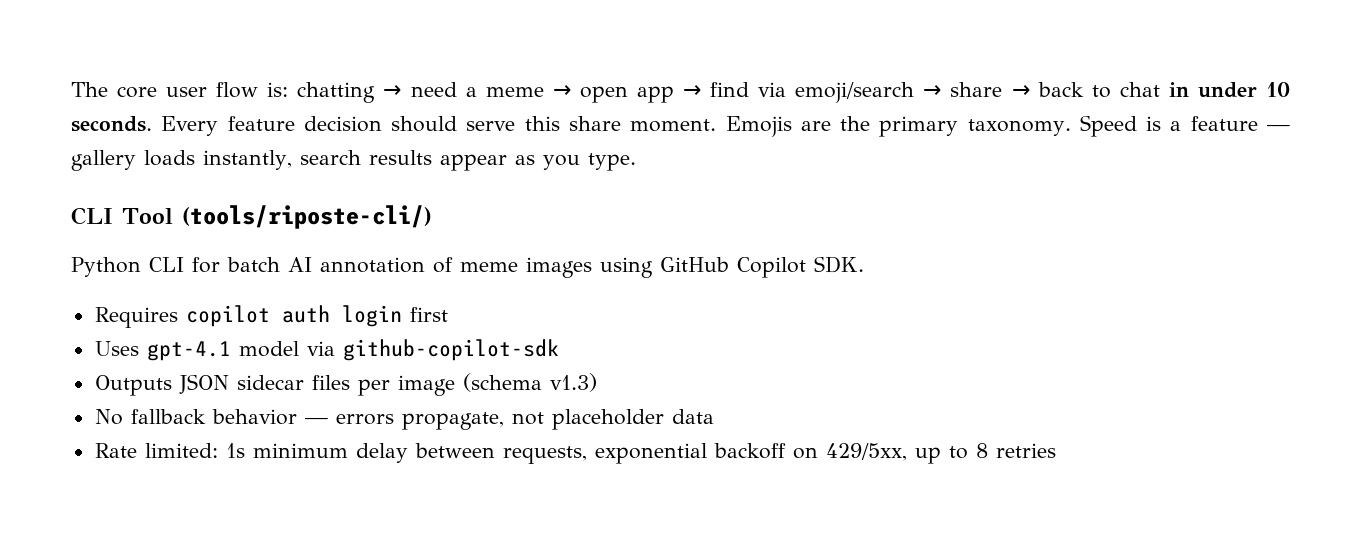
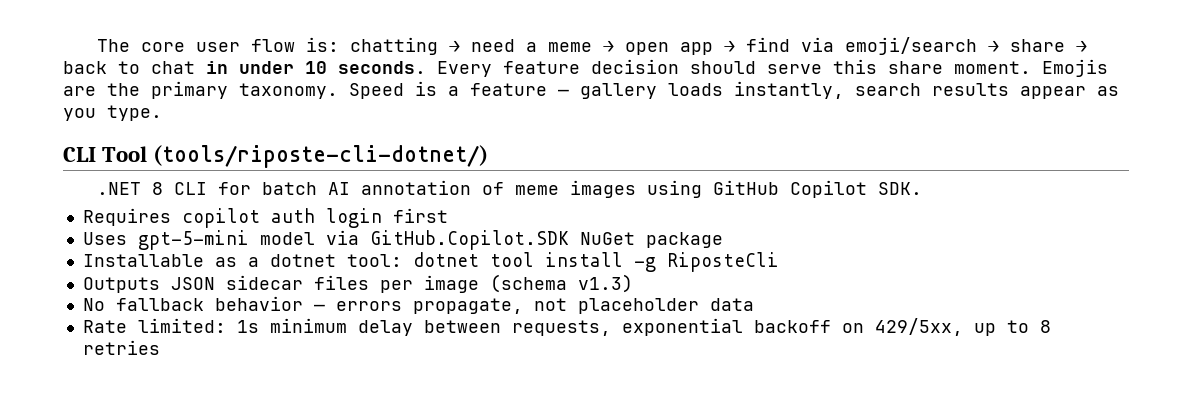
- CLI Tool (tools/riposte-cli/)
- Python CLI for batch AI annotation of meme images using GitHub Copilot SDK.
+ CLI Tool (tools/riposte-cli-dotnet/)
+ .NET 8 CLI for batch AI annotation of meme images using GitHub Copilot SDK.
- Uses gpt-4.1 model via github-copilot-sdk
+ Uses gpt-5-mini model via GitHub.Copilot.SDK NuGet package
+ Installable as a dotnet tool: dotnet tool install -g RiposteCli

